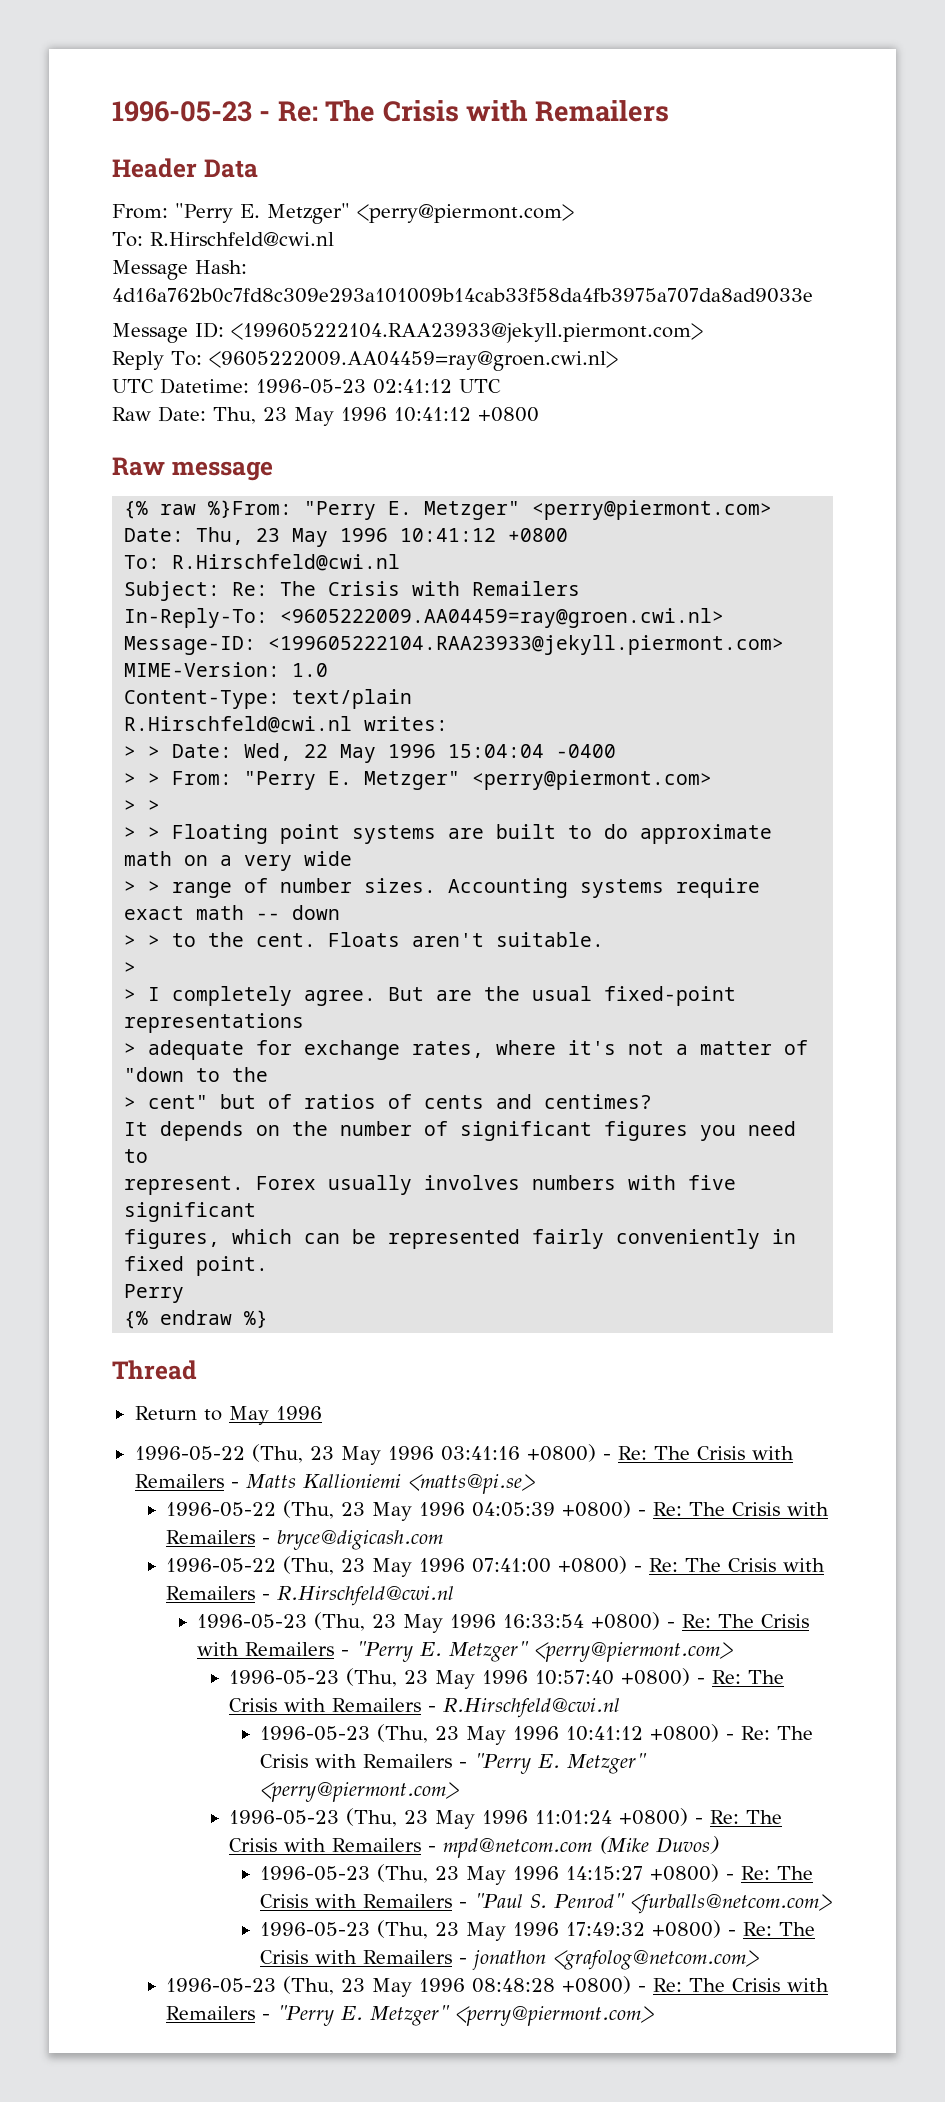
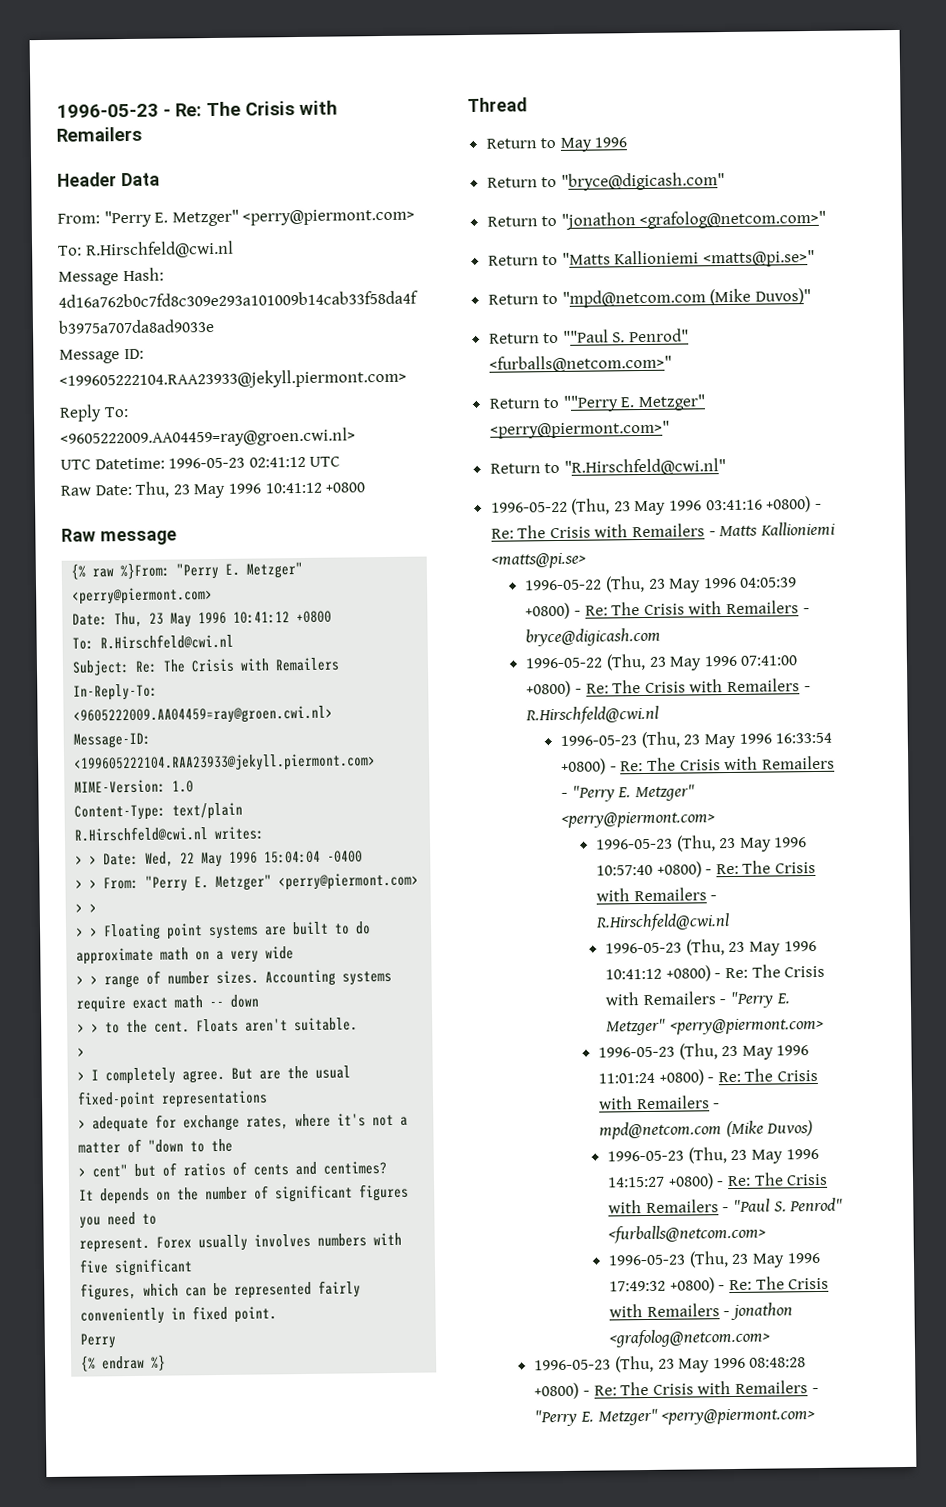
+ Return to "bryce@digicash.com"
+ Return to "jonathon <grafolog@netcom.com>"
+ Return to "Matts Kallioniemi <matts@pi.se>"
+ Return to "mpd@netcom.com (Mike Duvos)"
+ Return to ""Paul S. Penrod" <furballs@netcom.com>"
+ Return to ""Perry E. Metzger" <perry@piermont.com>"
+ Return to "R.Hirschfeld@cwi.nl"

